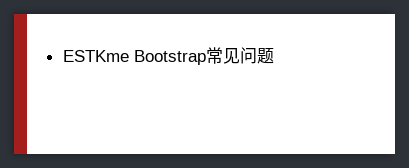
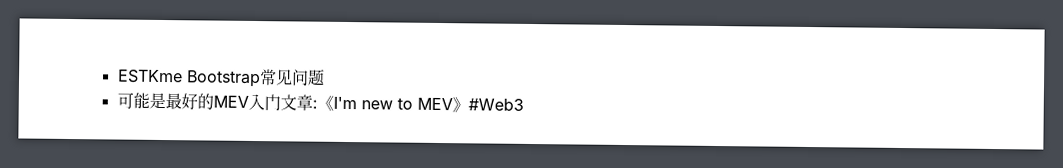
+ 可能是最好的MEV入门文章:《I'm new to MEV》#Web3

